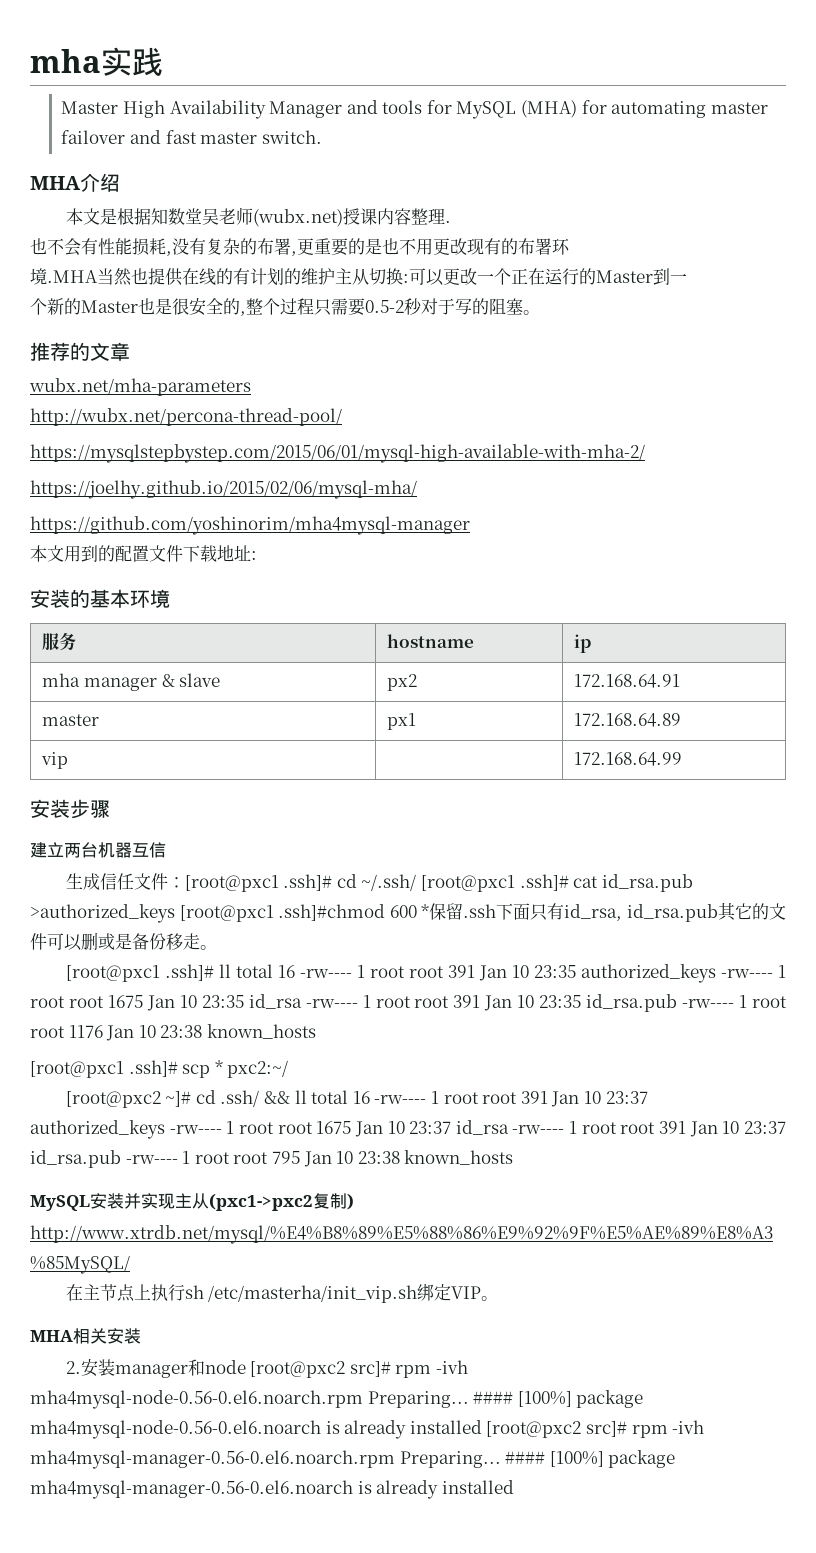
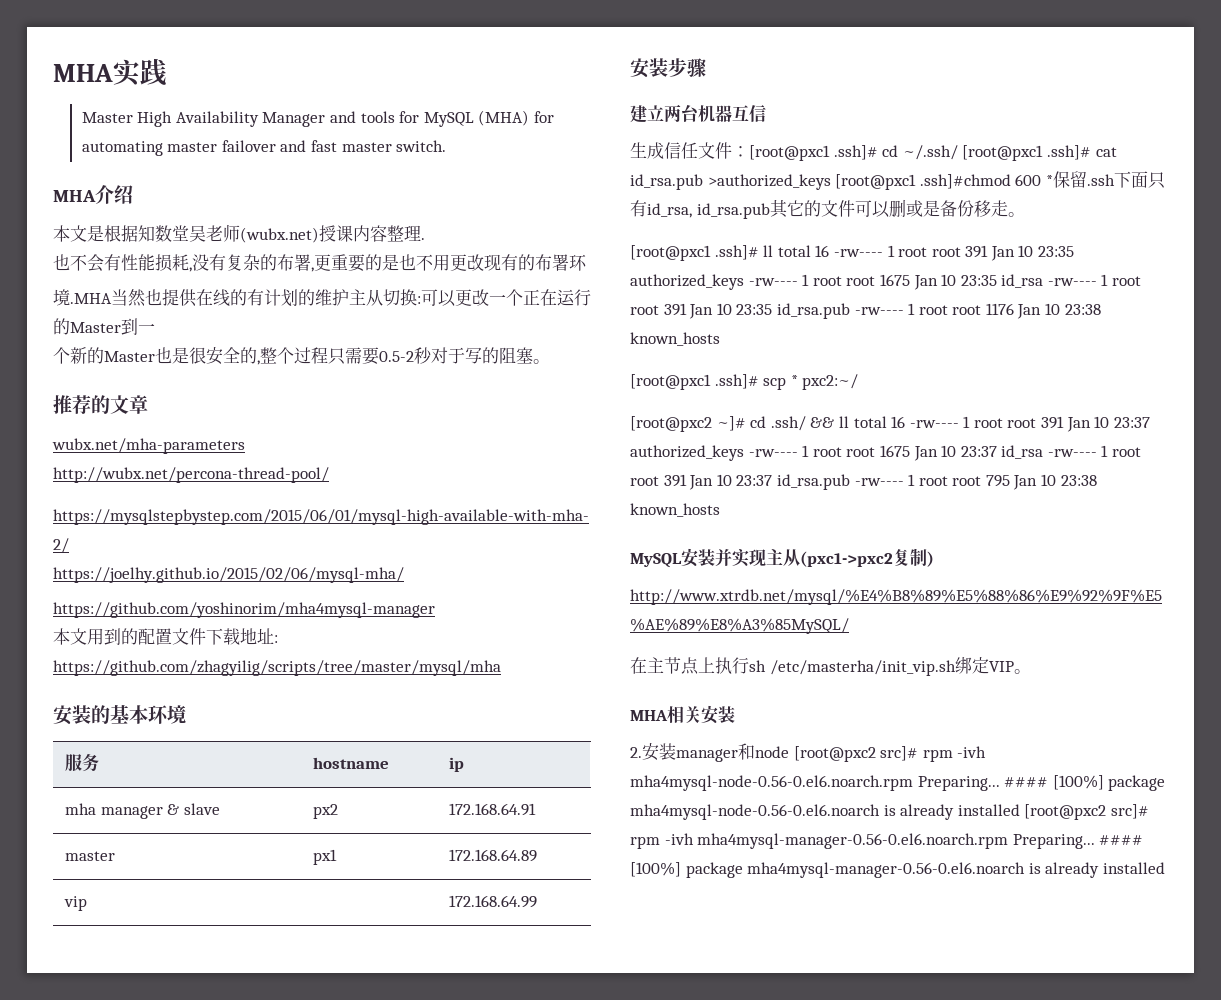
- mha实践
+ MHA实践
- 本文用到的配置文件下载地址:
+ 本文用到的配置文件下载地址: https://github.com/zhagyilig/scripts/tree/master/mysql/mha

